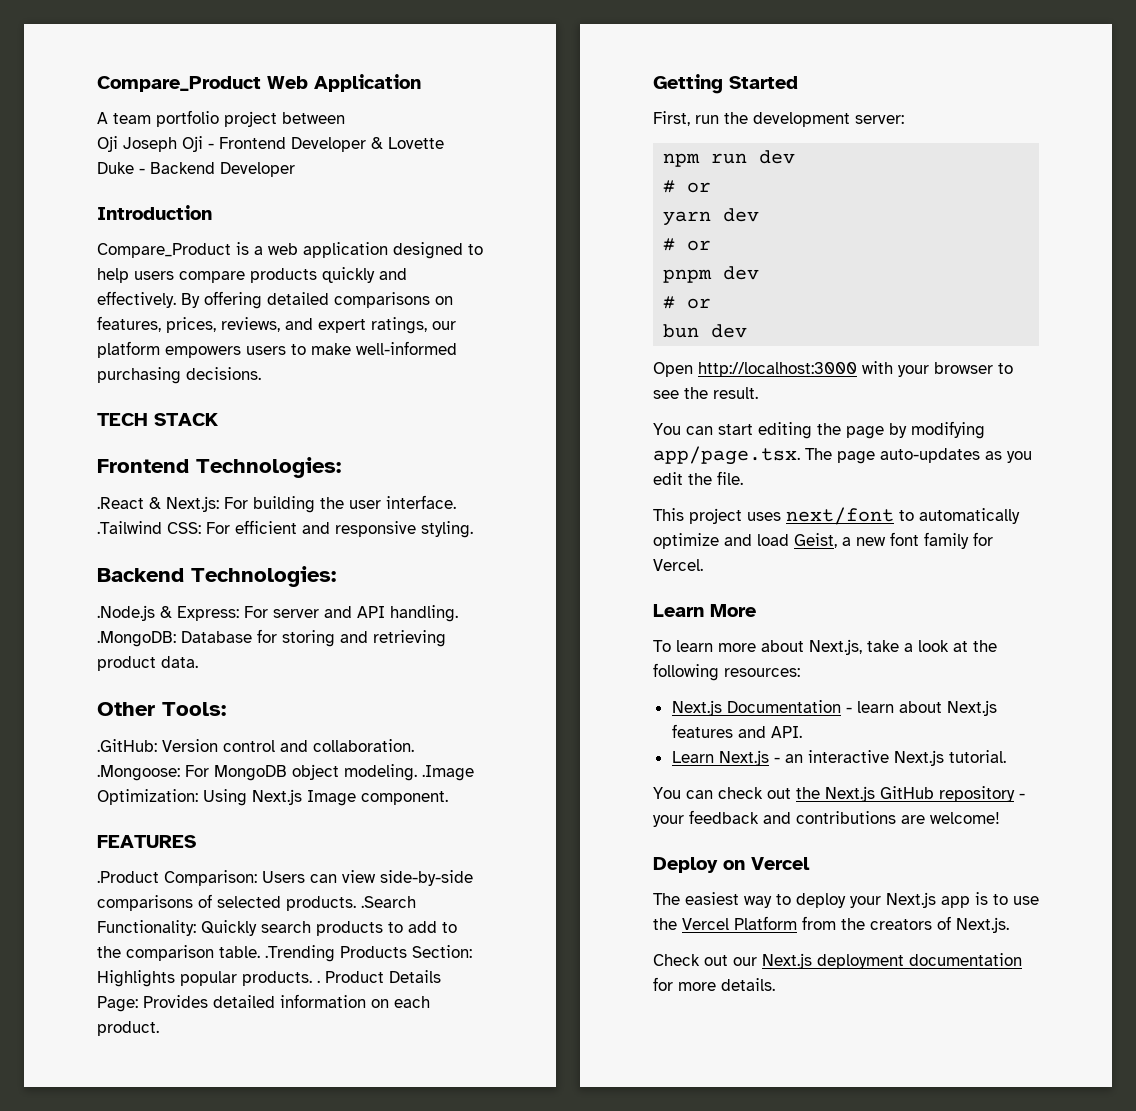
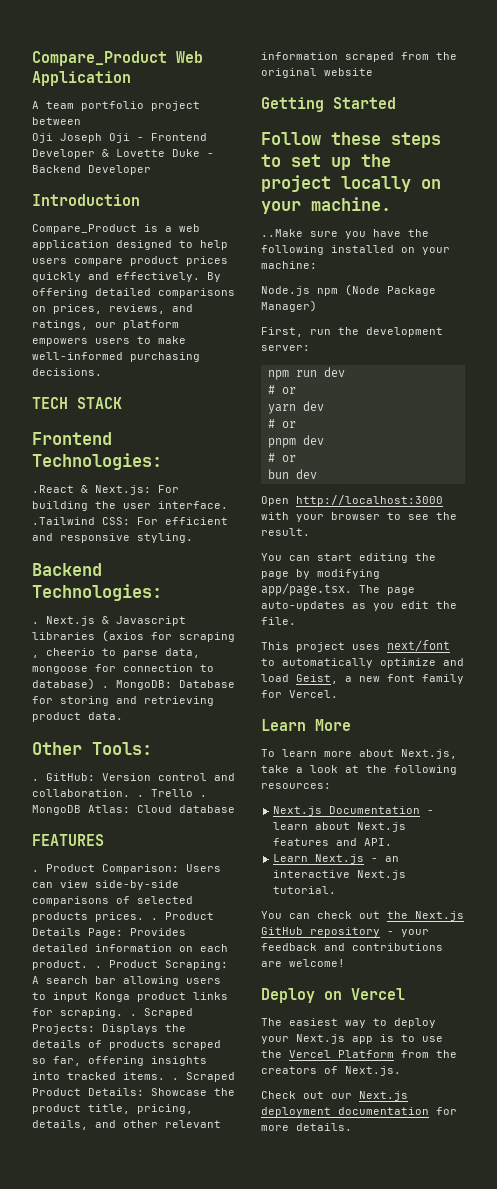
- Compare_Product is a web application designed to help users compare products quickly and effectively.
+ Compare_Product is a web application designed to help users compare product prices quickly and effectively.
- By offering detailed comparisons on features, prices, reviews, and expert ratings, our platform empowers users to make well-informed purchasing decisions.
+ By offering detailed comparisons on prices, reviews, and ratings, our platform empowers users to make well-informed purchasing decisions.
- .Node.js & Express: For server and API handling. .MongoDB: Database for storing and retrieving product data.
+ . Next.js & Javascript libraries (axios for scraping , cheerio to parse data, mongoose for connection to database) . MongoDB: Database for storing and retrieving product data.
- .GitHub: Version control and collaboration. .Mongoose: For MongoDB object modeling. .Image Optimization: Using Next.js Image component.
+ . GitHub: Version control and collaboration. . Trello . MongoDB Atlas: Cloud database
- .Product Comparison: Users can view side-by-side comparisons of selected products. .Search Functionality: Quickly search products to add to the comparison table. .Trending Products Section: Highlights popular products. .
+ . Product Comparison: Users can view side-by-side comparisons of selected products prices. .
- Product Details Page: Provides detailed information on each product.
+ Product Details Page: Provides detailed information on each product. . Product Scraping: A search bar allowing users to input Konga product links for scraping. . Scraped Projects: Displays the details of products scraped so far, offering insights into tracked items. . Scraped Product Details: Showcase the product title, pricing, details, and other relevant information scraped from the original website
  Getting Started
+ Follow these steps to set up the project locally on your machine.
+ ..Make sure you have the following installed on your machine:
+ Node.js npm (Node Package Manager)

